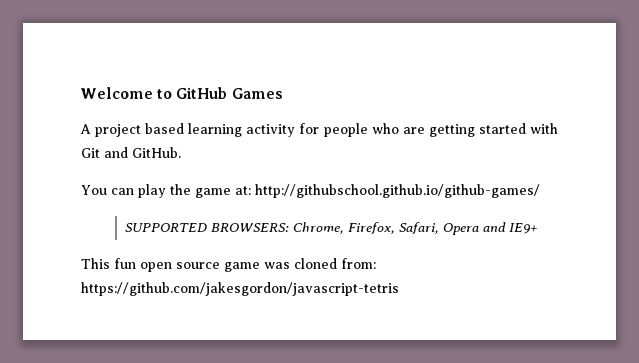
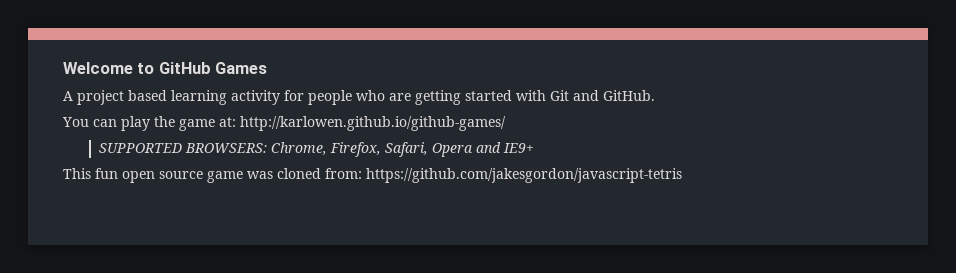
- You can play the game at: http://githubschool.github.io/github-games/
+ You can play the game at: http://karlowen.github.io/github-games/

